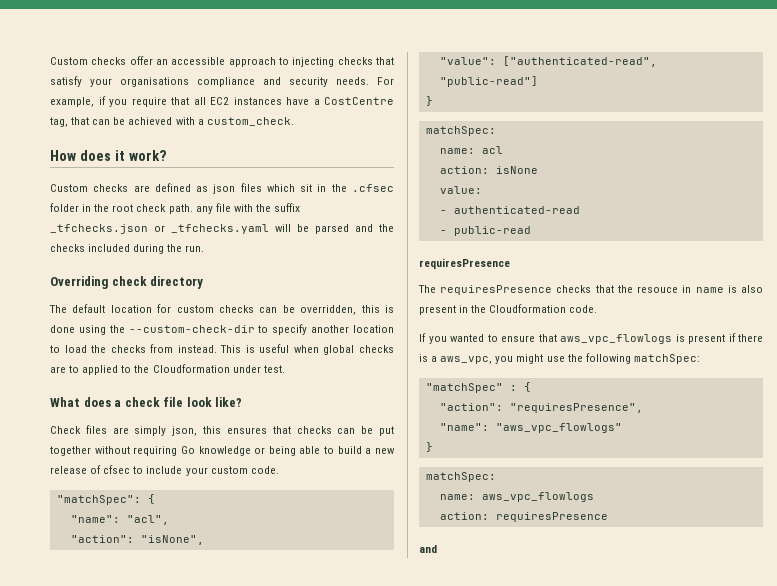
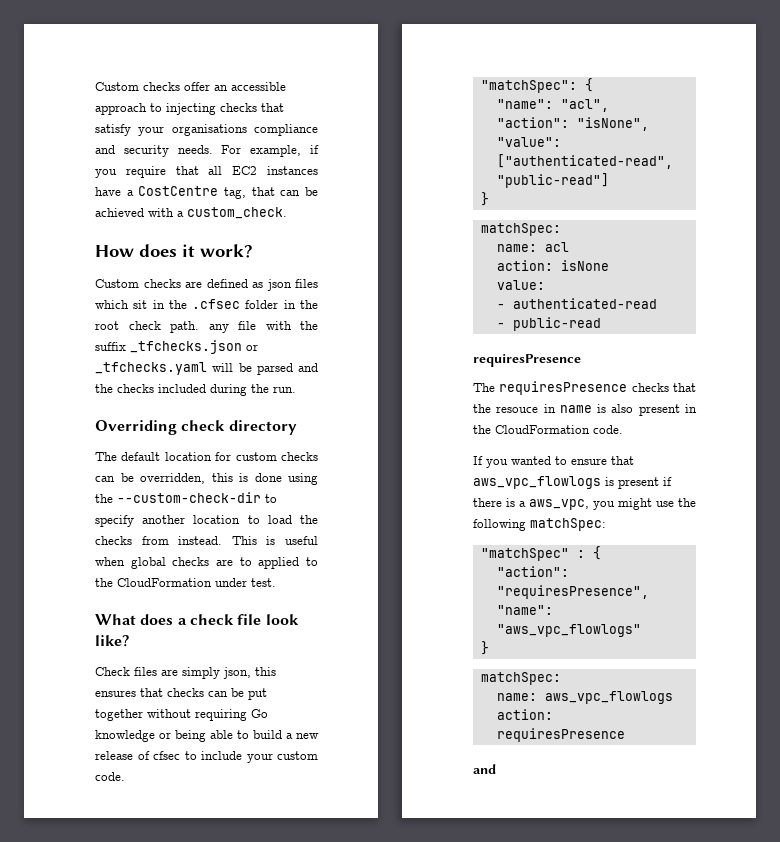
- This is useful when global checks are to applied to the Cloudformation under test.
+ This is useful when global checks are to applied to the CloudFormation under test.
- The requiresPresence checks that the resouce in name is also present in the Cloudformation code.
+ The requiresPresence checks that the resouce in name is also present in the CloudFormation code.

